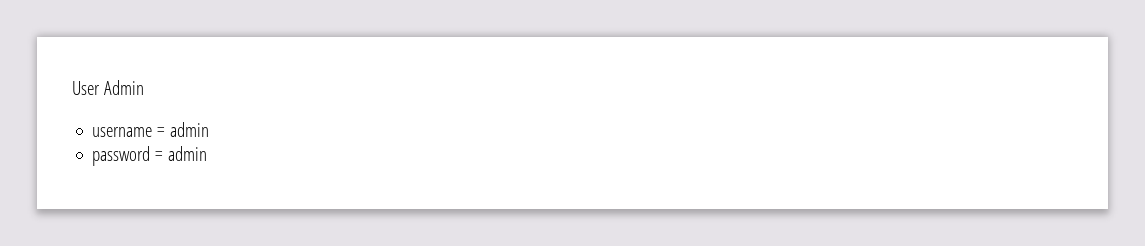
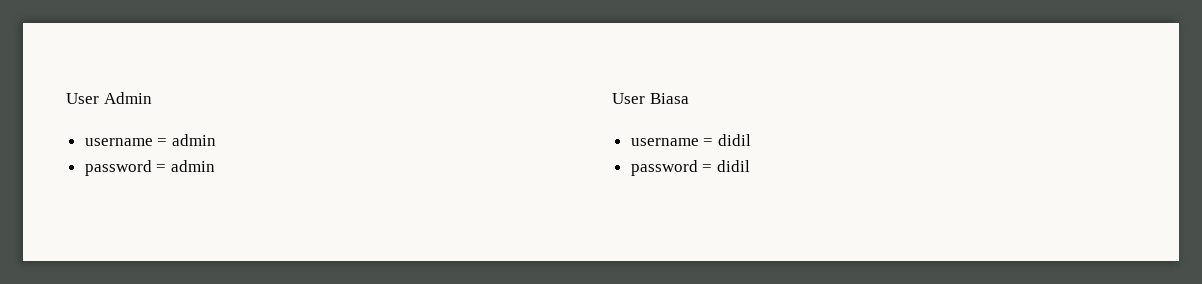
+ User Biasa
+ username = didil
+ password = didil

